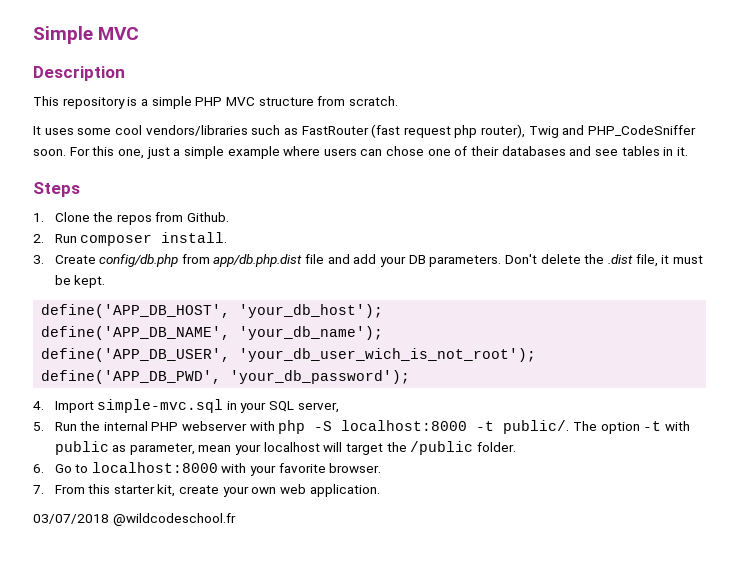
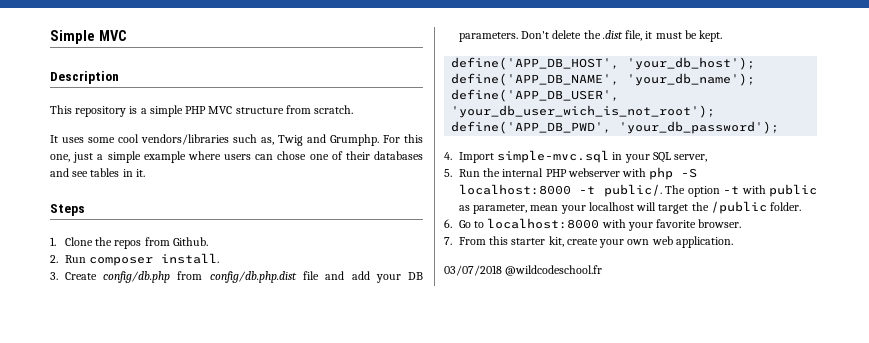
- It uses some cool vendors/libraries such as FastRouter (fast request php router), Twig and PHP_CodeSniffer soon.
+ It uses some cool vendors/libraries such as, Twig and Grumphp.
- 3. Create config/db.php from app/db.php.dist file and add your DB parameters.
+ 3. Create config/db.php from config/db.php.dist file and add your DB parameters.

